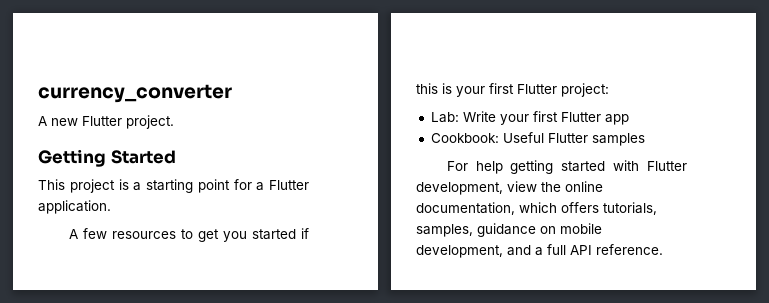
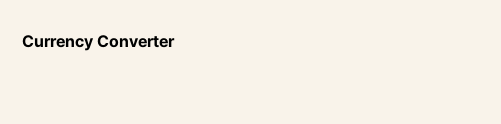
- currency_converter
- A new Flutter project.
- Getting Started
- This project is a starting point for a Flutter application.
- A few resources to get you started if this is your first Flutter project:
- Lab: Write your first Flutter app
- Cookbook: Useful Flutter samples
- For help getting started with Flutter development, view the online documentation, which offers tutorials, samples, guidance on mobile development, and a full API reference.
+ Currency Converter

